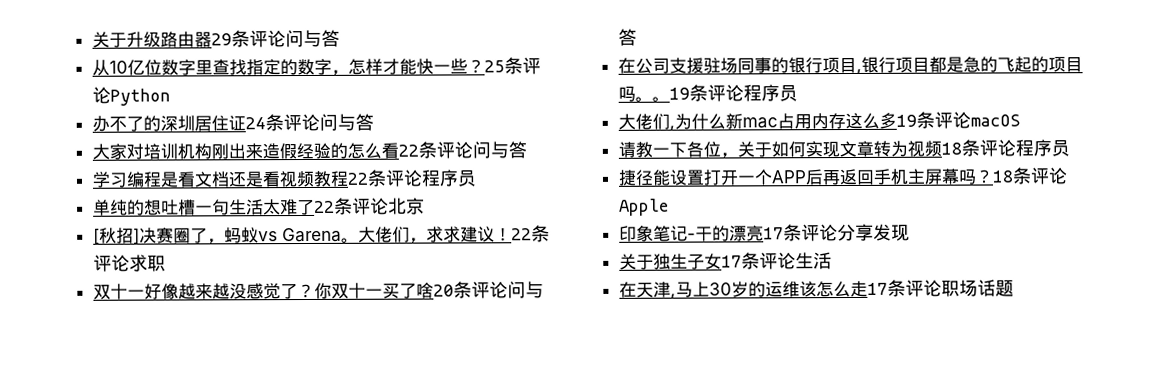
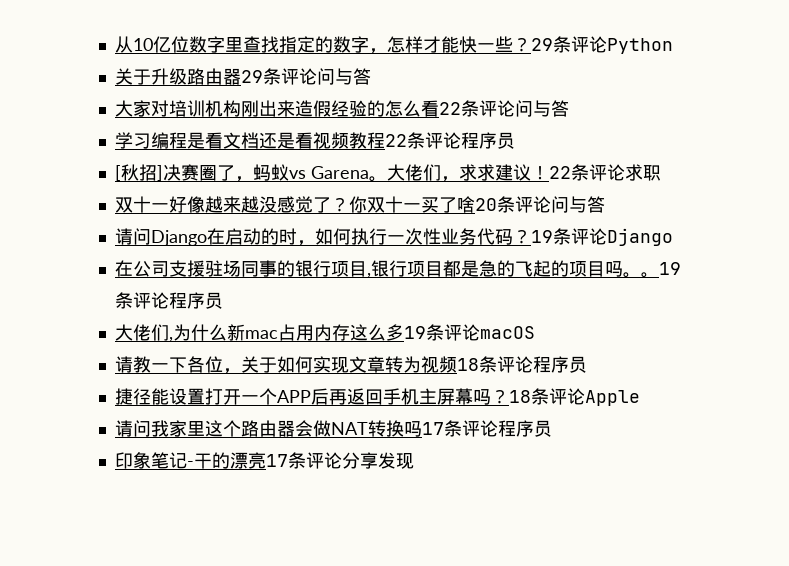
- 关于升级路由器29条评论问与答
- 25条评论Python
+ 29条评论Python
- 办不了的深圳居住证24条评论问与答
+ 关于升级路由器29条评论问与答
- 单纯的想吐槽一句生活太难了22条评论北京
+ 请问Django在启动的时，如何执行一次性业务代码？19条评论Django
+ 请问我家里这个路由器会做NAT转换吗17条评论程序员
- 关于独生子女17条评论生活
- 在天津,马上30岁的运维该怎么走17条评论职场话题

